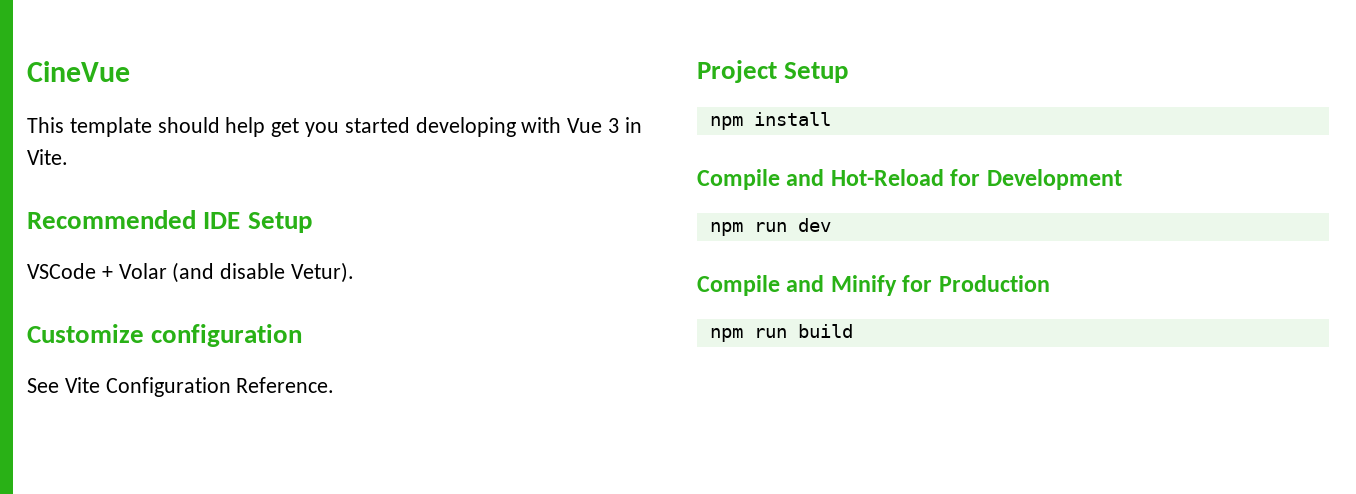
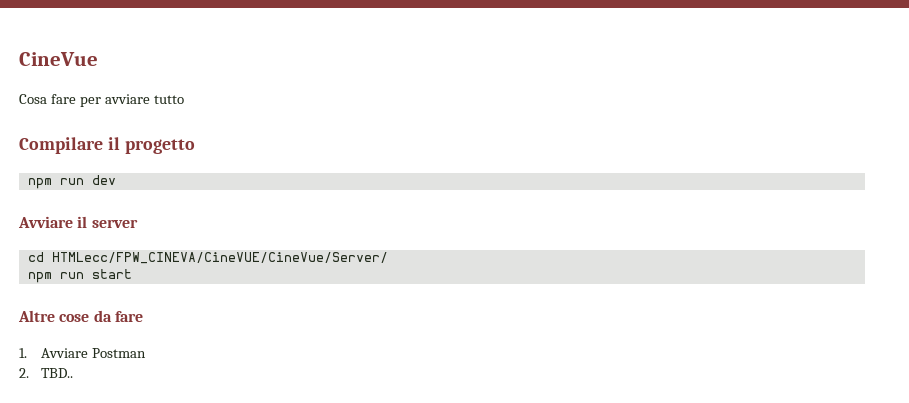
- This template should help get you started developing with Vue 3 in Vite.
- Recommended IDE Setup
- VSCode + Volar (and disable Vetur).
- Customize configuration
- See Vite Configuration Reference.
- Project Setup
- npm install
- Compile and Hot-Reload for Development
+ Cosa fare per avviare tutto
+ Compilare il progetto
  npm run dev
- Compile and Minify for Production
- npm run build
+ Avviare il server
+ cd HTMLecc/FPW_CINEVA/CineVUE/CineVue/Server/
+ npm run start
+ Altre cose da fare
+ 1. Avviare Postman
+ 2. TBD..

